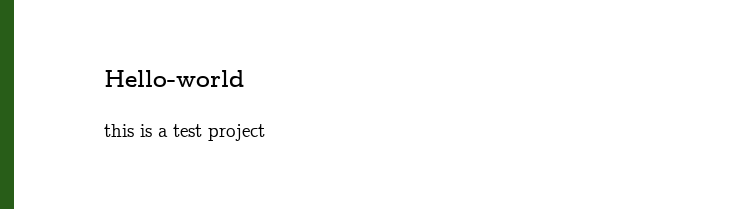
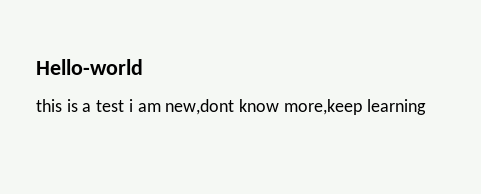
- this is a test project
+ this is a test i am new,dont know more,keep learning

